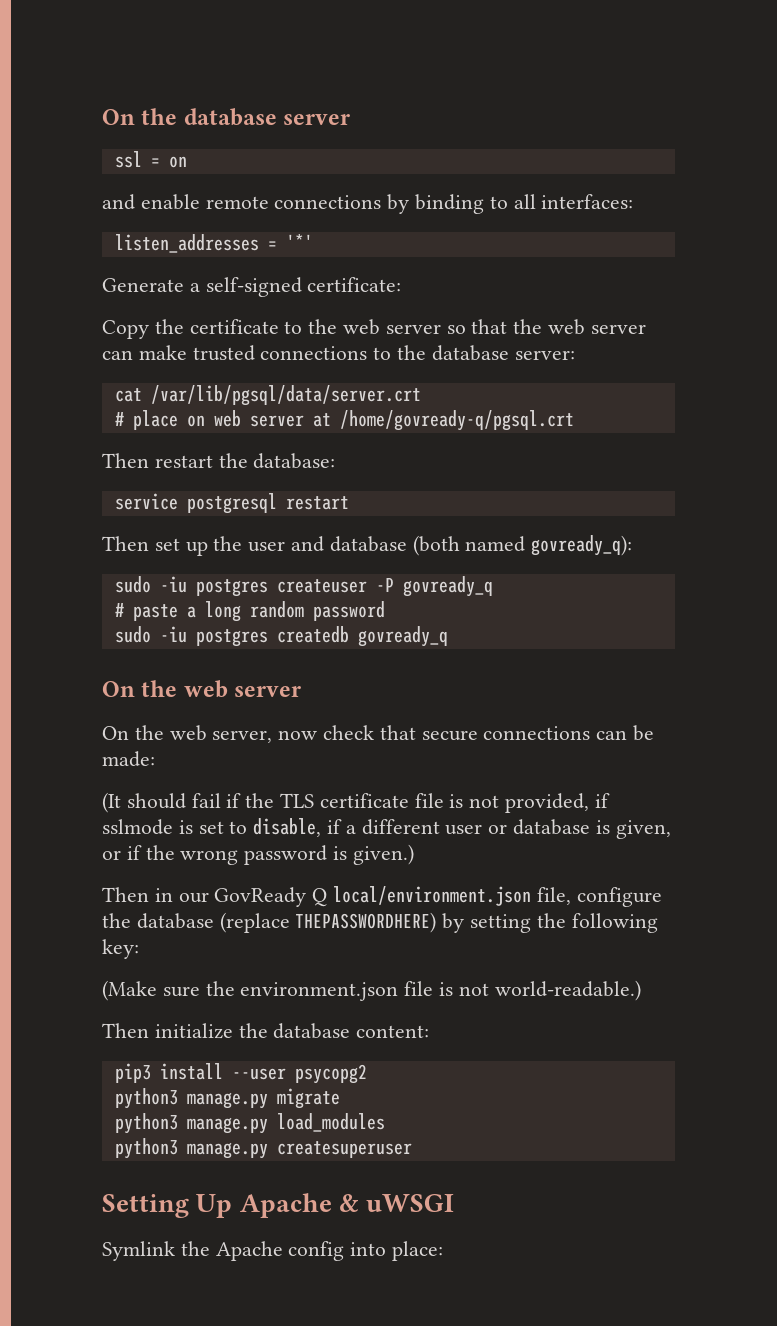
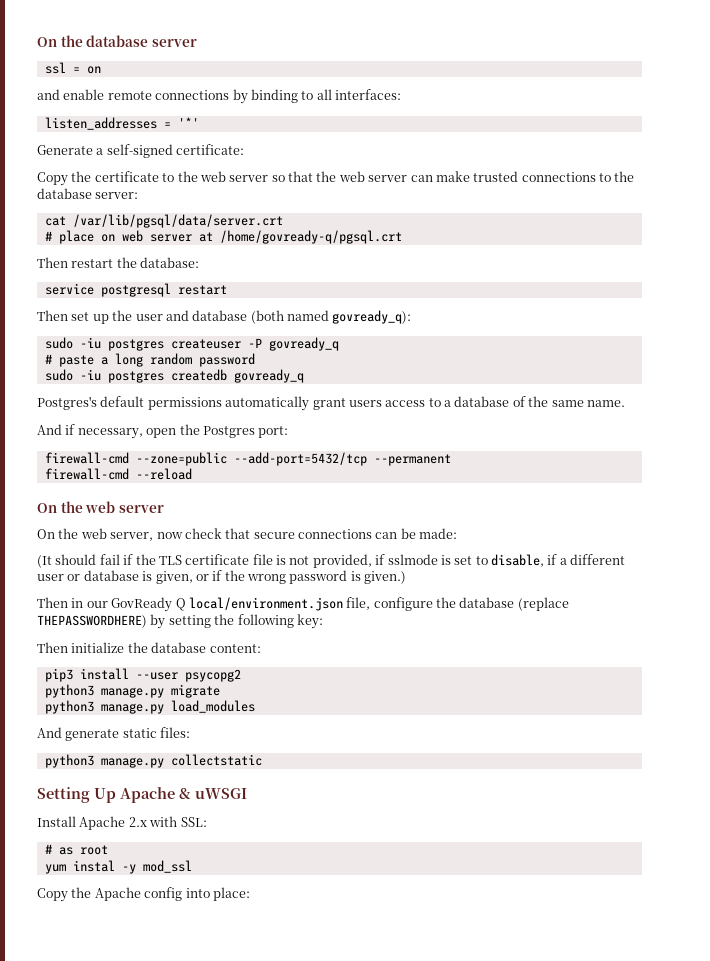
+ Postgres's default permissions automatically grant users access to a database of the same name.
+ And if necessary, open the Postgres port:
+ firewall-cmd --zone=public --add-port=5432/tcp --permanent
+ firewall-cmd --reload
- (Make sure the environment.json file is not world-readable.)
- python3 manage.py createsuperuser
+ And generate static files:
+ python3 manage.py collectstatic
- Symlink the Apache config into place:
+ Install Apache 2.x with SSL:
+ # as root
+ yum instal -y mod_ssl
+ Copy the Apache config into place:

